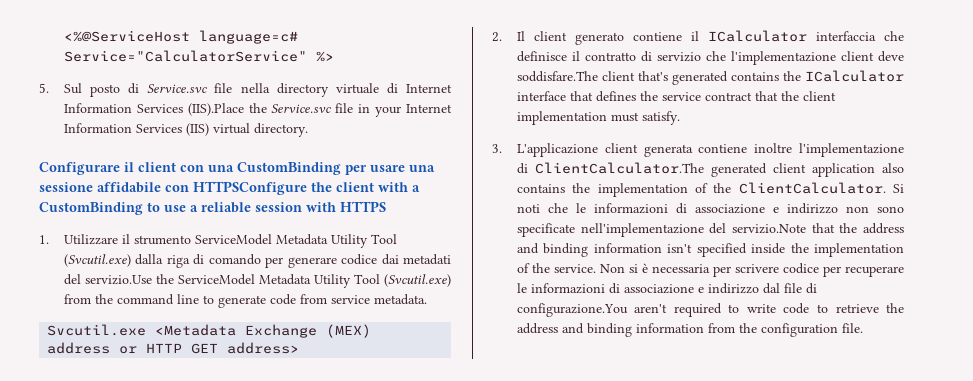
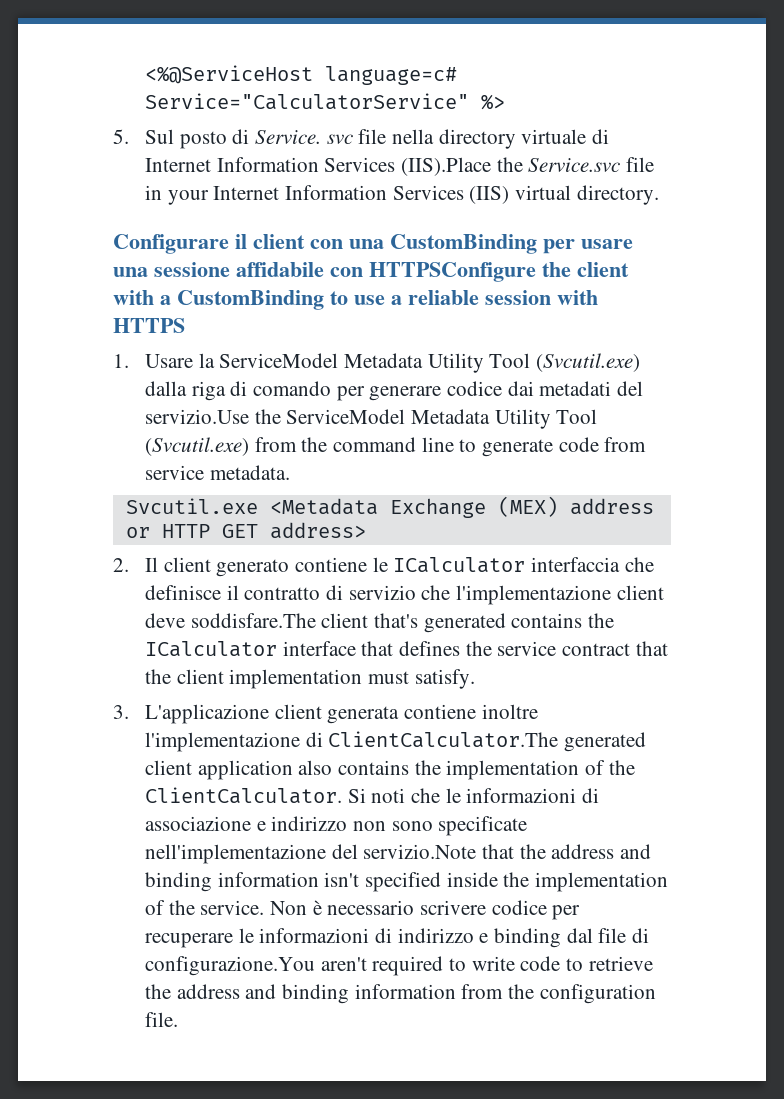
- 5. Sul posto di Service.svc file nella directory virtuale di Internet Information Services (IIS).Place the Service.svc file in your Internet Information Services (IIS) virtual directory.
+ 5. Sul posto di Service. svc file nella directory virtuale di Internet Information Services (IIS).Place the Service.svc file in your Internet Information Services (IIS) virtual directory.
- 1. Utilizzare il strumento ServiceModel Metadata Utility Tool (Svcutil.exe) dalla riga di comando per generare codice dai metadati del servizio.Use the ServiceModel Metadata Utility Tool (Svcutil.exe) from the command line to generate code from service metadata.
+ 1. Usare la ServiceModel Metadata Utility Tool (Svcutil.exe) dalla riga di comando per generare codice dai metadati del servizio.Use the ServiceModel Metadata Utility Tool (Svcutil.exe) from the command line to generate code from service metadata.
- 2. Il client generato contiene il ICalculator interfaccia che definisce il contratto di servizio che l'implementazione client deve soddisfare.The client that's generated contains the ICalculator interface that defines the service contract that the client implementation must satisfy.
+ 2. Il client generato contiene le ICalculator interfaccia che definisce il contratto di servizio che l'implementazione client deve soddisfare.The client that's generated contains the ICalculator interface that defines the service contract that the client implementation must satisfy.
- Non si è necessaria per scrivere codice per recuperare le informazioni di associazione e indirizzo dal file di configurazione.You aren't required to write code to retrieve the address and binding information from the configuration file.
+ Non è necessario scrivere codice per recuperare le informazioni di indirizzo e binding dal file di configurazione.You aren't required to write code to retrieve the address and binding information from the configuration file.

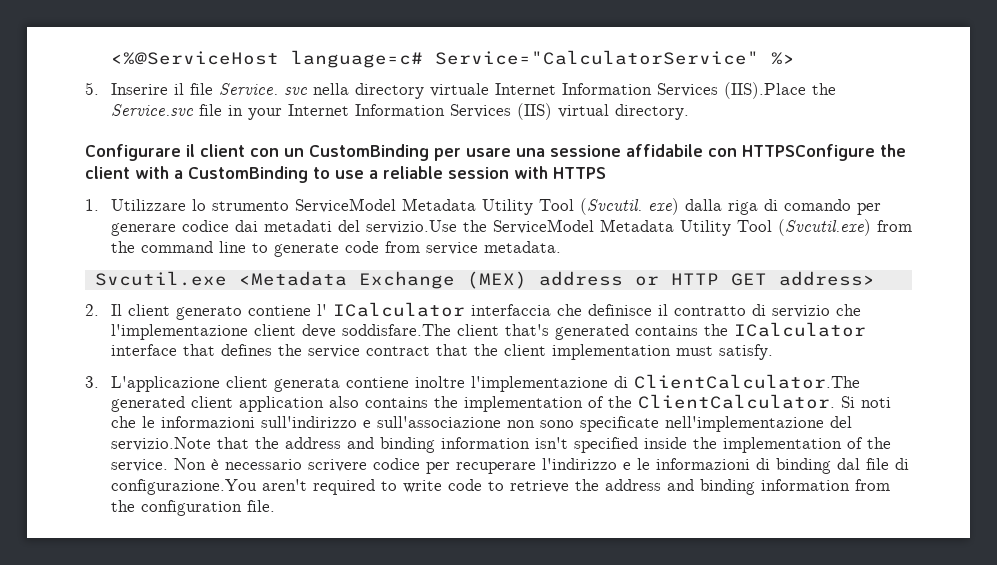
- 5. Sul posto di Service. svc file nella directory virtuale di Internet Information Services (IIS).Place the Service.svc file in your Internet Information Services (IIS) virtual directory.
+ 5. Inserire il file Service. svc nella directory virtuale Internet Information Services (IIS).Place the Service.svc file in your Internet Information Services (IIS) virtual directory.
- Configurare il client con una CustomBinding per usare una sessione affidabile con HTTPSConfigure the client with a CustomBinding to use a reliable session with HTTPS
+ Configurare il client con un CustomBinding per usare una sessione affidabile con HTTPSConfigure the client with a CustomBinding to use a reliable session with HTTPS
- 1. Usare la ServiceModel Metadata Utility Tool (Svcutil.exe) dalla riga di comando per generare codice dai metadati del servizio.Use the ServiceModel Metadata Utility Tool (Svcutil.exe) from the command line to generate code from service metadata.
+ 1. Utilizzare lo strumento ServiceModel Metadata Utility Tool (Svcutil. exe) dalla riga di comando per generare codice dai metadati del servizio.Use the ServiceModel Metadata Utility Tool (Svcutil.exe) from the command line to generate code from service metadata.
- 2. Il client generato contiene le ICalculator interfaccia che definisce il contratto di servizio che l'implementazione client deve soddisfare.The client that's generated contains the ICalculator interface that defines the service contract that the client implementation must satisfy.
+ 2. Il client generato contiene l' ICalculator interfaccia che definisce il contratto di servizio che l'implementazione client deve soddisfare.The client that's generated contains the ICalculator interface that defines the service contract that the client implementation must satisfy.
- Si noti che le informazioni di associazione e indirizzo non sono specificate nell'implementazione del servizio.Note that the address and binding information isn't specified inside the implementation of the service.
+ Si noti che le informazioni sull'indirizzo e sull'associazione non sono specificate nell'implementazione del servizio.Note that the address and binding information isn't specified inside the implementation of the service.
- Non è necessario scrivere codice per recuperare le informazioni di indirizzo e binding dal file di configurazione.You aren't required to write code to retrieve the address and binding information from the configuration file.
+ Non è necessario scrivere codice per recuperare l'indirizzo e le informazioni di binding dal file di configurazione.You aren't required to write code to retrieve the address and binding information from the configuration file.

